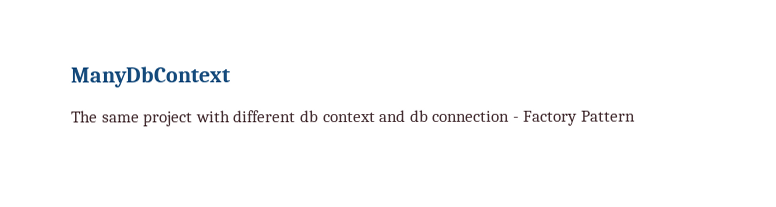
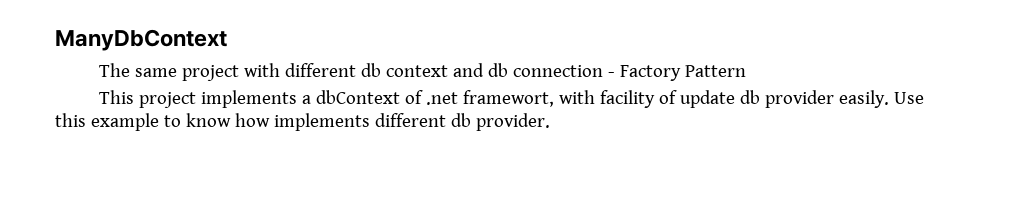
+ This project implements a dbContext of .net framewort, with facility of update db provider easily. Use this example to know how implements different db provider.

